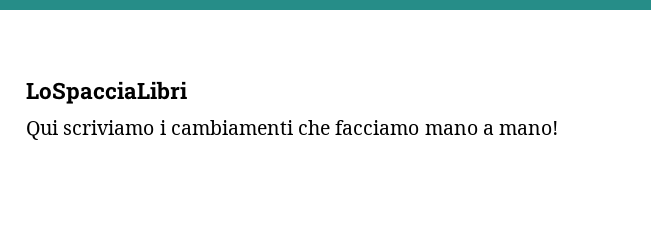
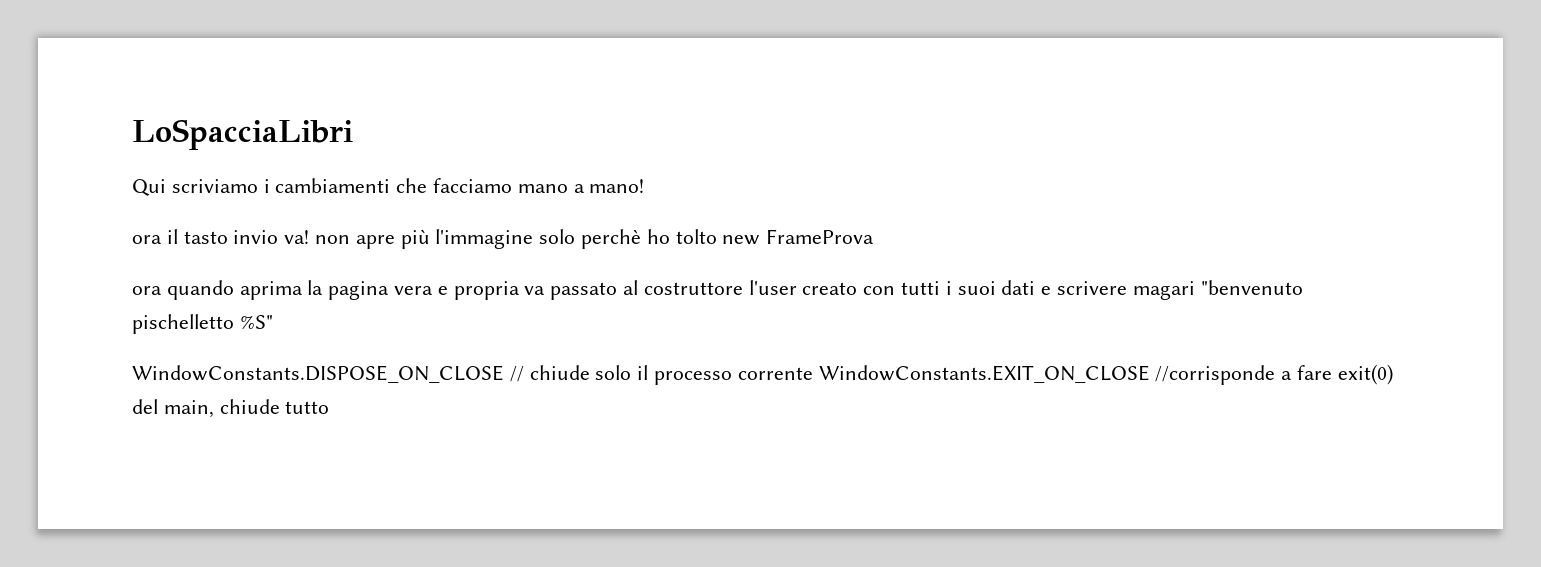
+ ora il tasto invio va! non apre più l'immagine solo perchè ho tolto new FrameProva
+ ora quando aprima la pagina vera e propria va passato al costruttore l'user creato con tutti i suoi dati e scrivere magari "benvenuto pischelletto %S"
+ WindowConstants.DISPOSE_ON_CLOSE // chiude solo il processo corrente WindowConstants.EXIT_ON_CLOSE //corrisponde a fare exit(0) del main, chiude tutto

